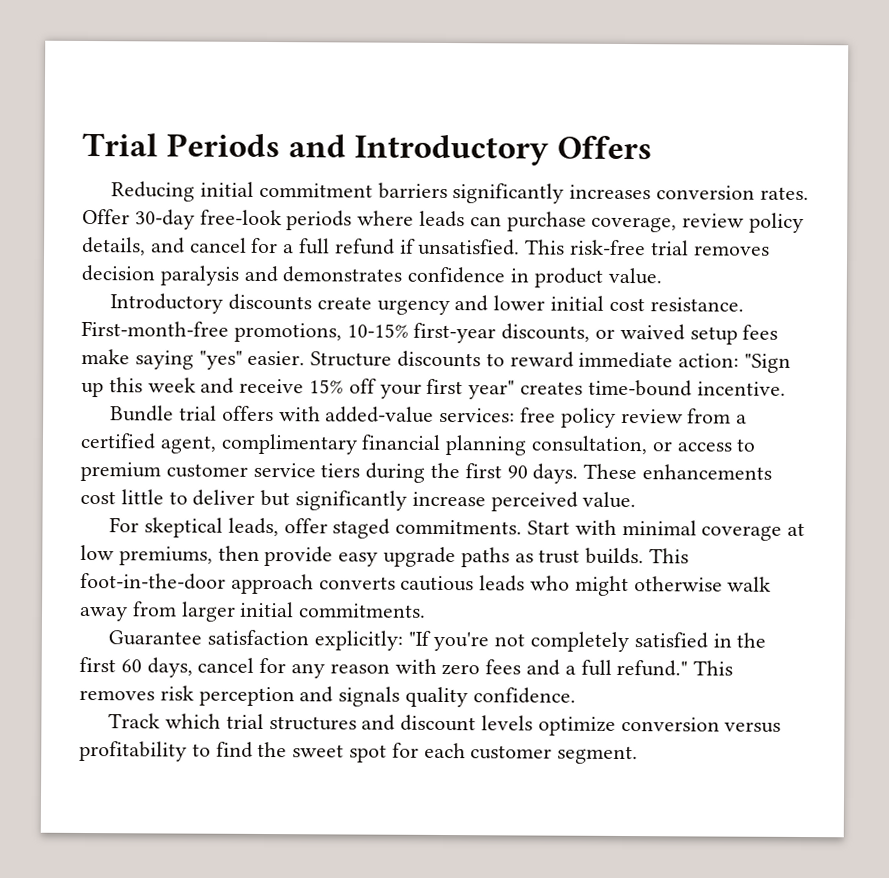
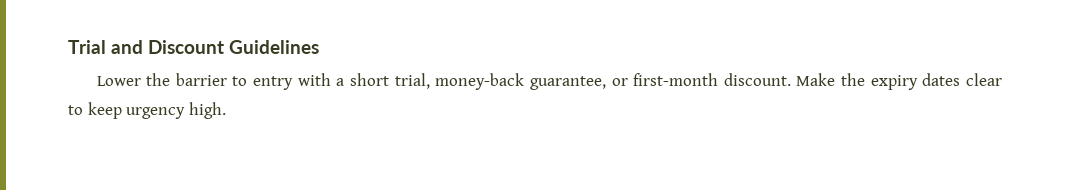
- Trial Periods and Introductory Offers
- Reducing initial commitment barriers significantly increases conversion rates. Offer 30-day free-look periods where leads can purchase coverage, review policy details, and cancel for a full refund if unsatisfied. This risk-free trial removes decision paralysis and demonstrates confidence in product value.
- Introductory discounts create urgency and lower initial cost resistance. First-month-free promotions, 10-15% first-year discounts, or waived setup fees make saying "yes" easier. Structure discounts to reward immediate action: "Sign up this week and receive 15% off your first year" creates time-bound incentive.
- Bundle trial offers with added-value services: free policy review from a certified agent, complimentary financial planning consultation, or access to premium customer service tiers during the first 90 days. These enhancements cost little to deliver but significantly increase perceived value.
- For skeptical leads, offer staged commitments. Start with minimal coverage at low premiums, then provide easy upgrade paths as trust builds. This foot-in-the-door approach converts cautious leads who might otherwise walk away from larger initial commitments.
- Guarantee satisfaction explicitly: "If you're not completely satisfied in the first 60 days, cancel for any reason with zero fees and a full refund." This removes risk perception and signals quality confidence.
- Track which trial structures and discount levels optimize conversion versus profitability to find the sweet spot for each customer segment.
+ Trial and Discount Guidelines
+ Lower the barrier to entry with a short trial, money-back guarantee, or first-month discount. Make the expiry dates clear to keep urgency high.

